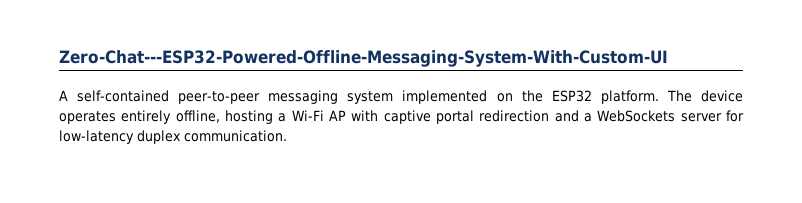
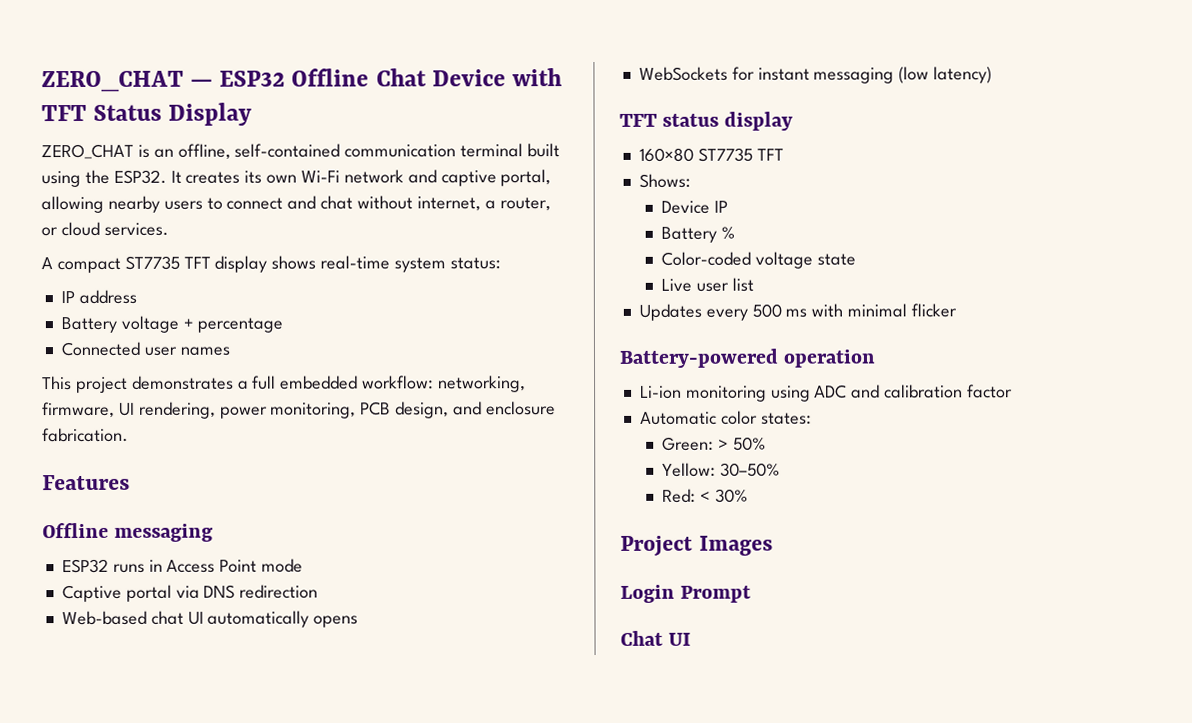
- Zero-Chat---ESP32-Powered-Offline-Messaging-System-With-Custom-UI
- A self-contained peer-to-peer messaging system implemented on the ESP32 platform. The device operates entirely offline, hosting a Wi-Fi AP with captive portal redirection and a WebSockets server for low-latency duplex communication.
+ ZERO_CHAT — ESP32 Offline Chat Device with TFT Status Display
+ ZERO_CHAT is an offline, self-contained communication terminal built using the ESP32. It creates its own Wi-Fi network and captive portal, allowing nearby users to connect and chat without internet, a router, or cloud services.
+ A compact ST7735 TFT display shows real-time system status:
+ IP address
+ Battery voltage + percentage
+ Connected user names
+ This project demonstrates a full embedded workflow: networking, firmware, UI rendering, power monitoring, PCB design, and enclosure fabrication.
+ Features
+ Offline messaging
+ ESP32 runs in Access Point mode
+ Captive portal via DNS redirection
+ Web-based chat UI automatically opens
+ WebSockets for instant messaging (low latency)
+ TFT status display
+ 160×80 ST7735 TFT
+ Shows:
+ Device IP
+ Battery %
+ Color-coded voltage state
+ Live user list
+ Updates every 500 ms with minimal flicker
+ Battery-powered operation
+ Li-ion monitoring using ADC and calibration factor
+ Automatic color states:
+ Green: > 50%
+ Yellow: 30–50%
+ Red: < 30%
+ Project Images
+ Login Prompt
+ Chat UI

